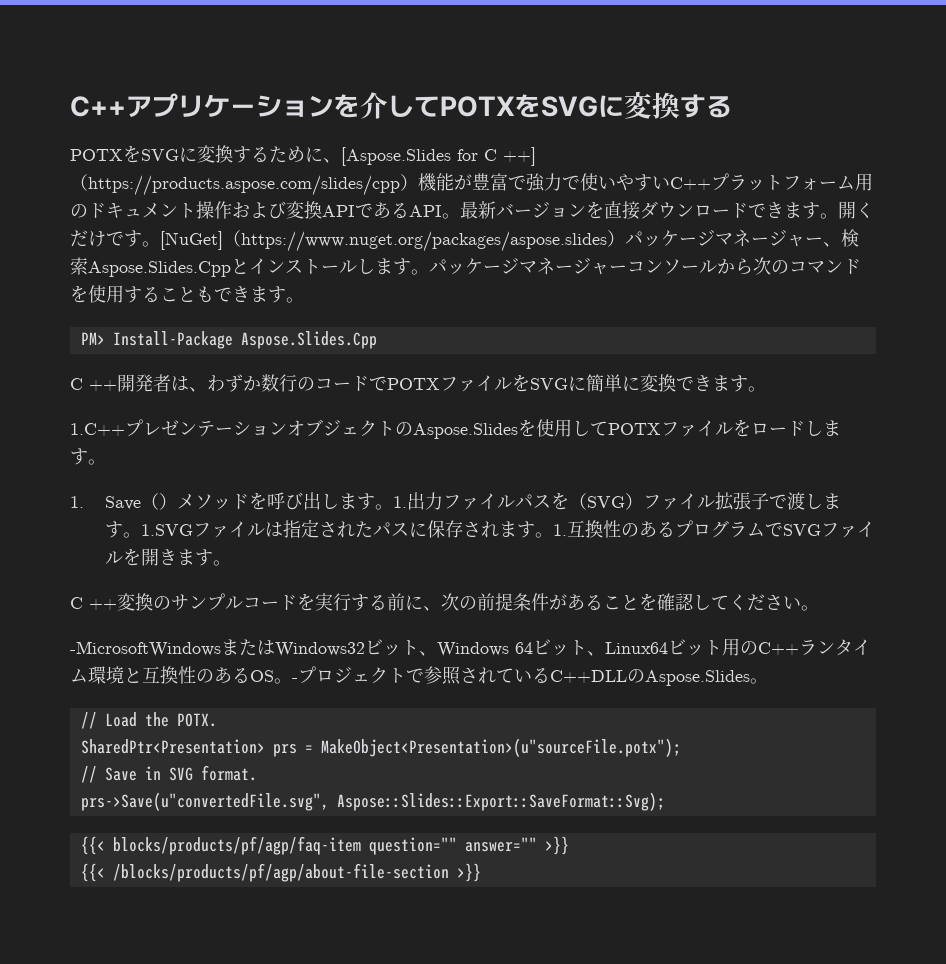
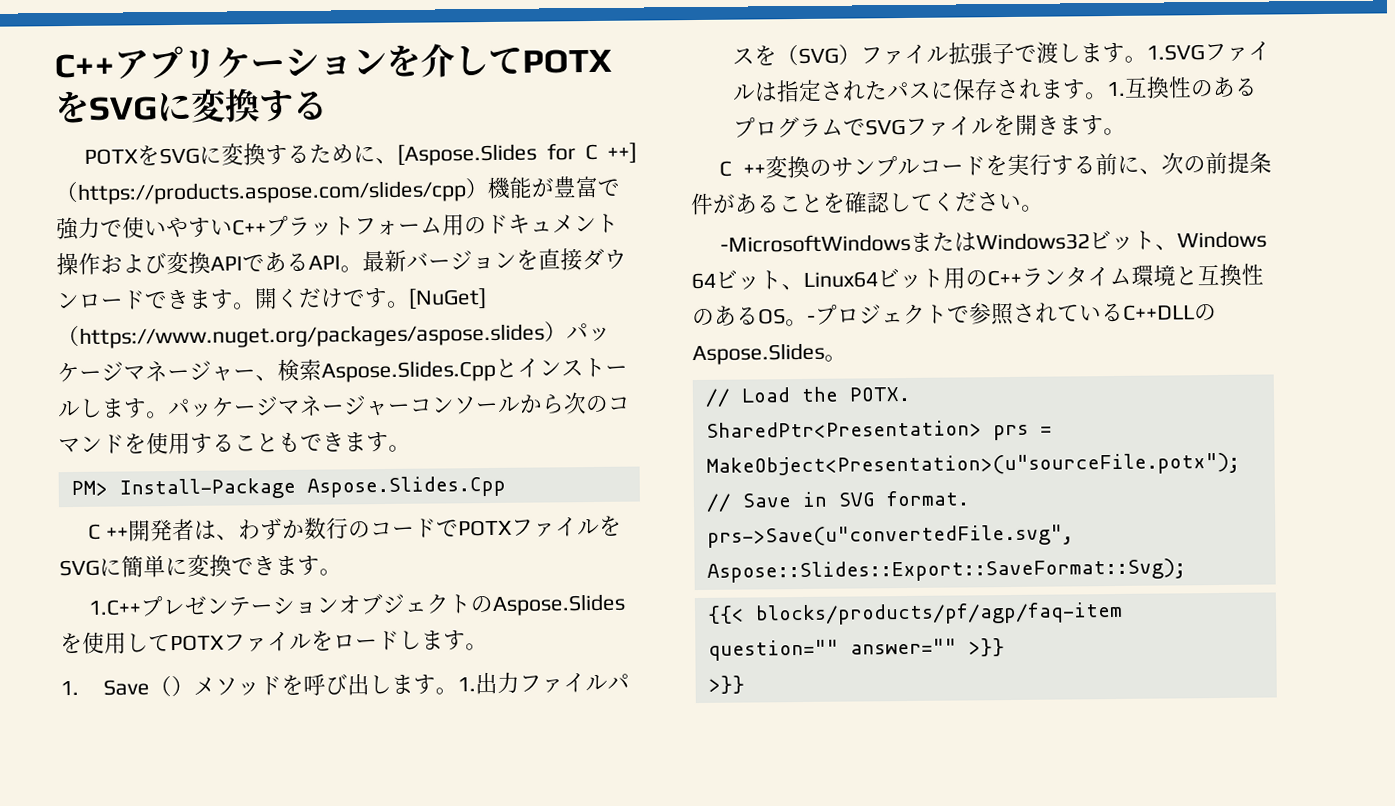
  {{< blocks/products/pf/agp/faq-item question="" answer="" >}}
- {{< /blocks/products/pf/agp/about-file-section >}}
+ >}}

